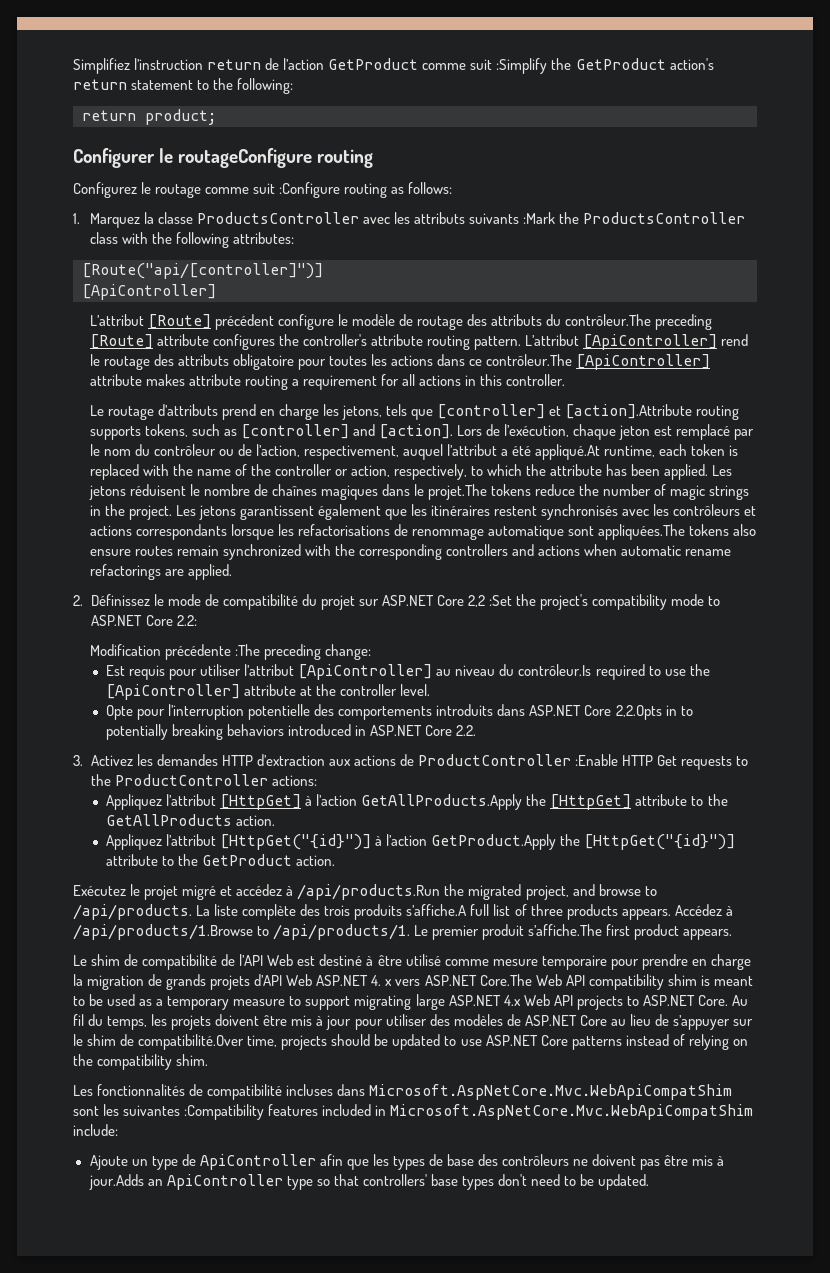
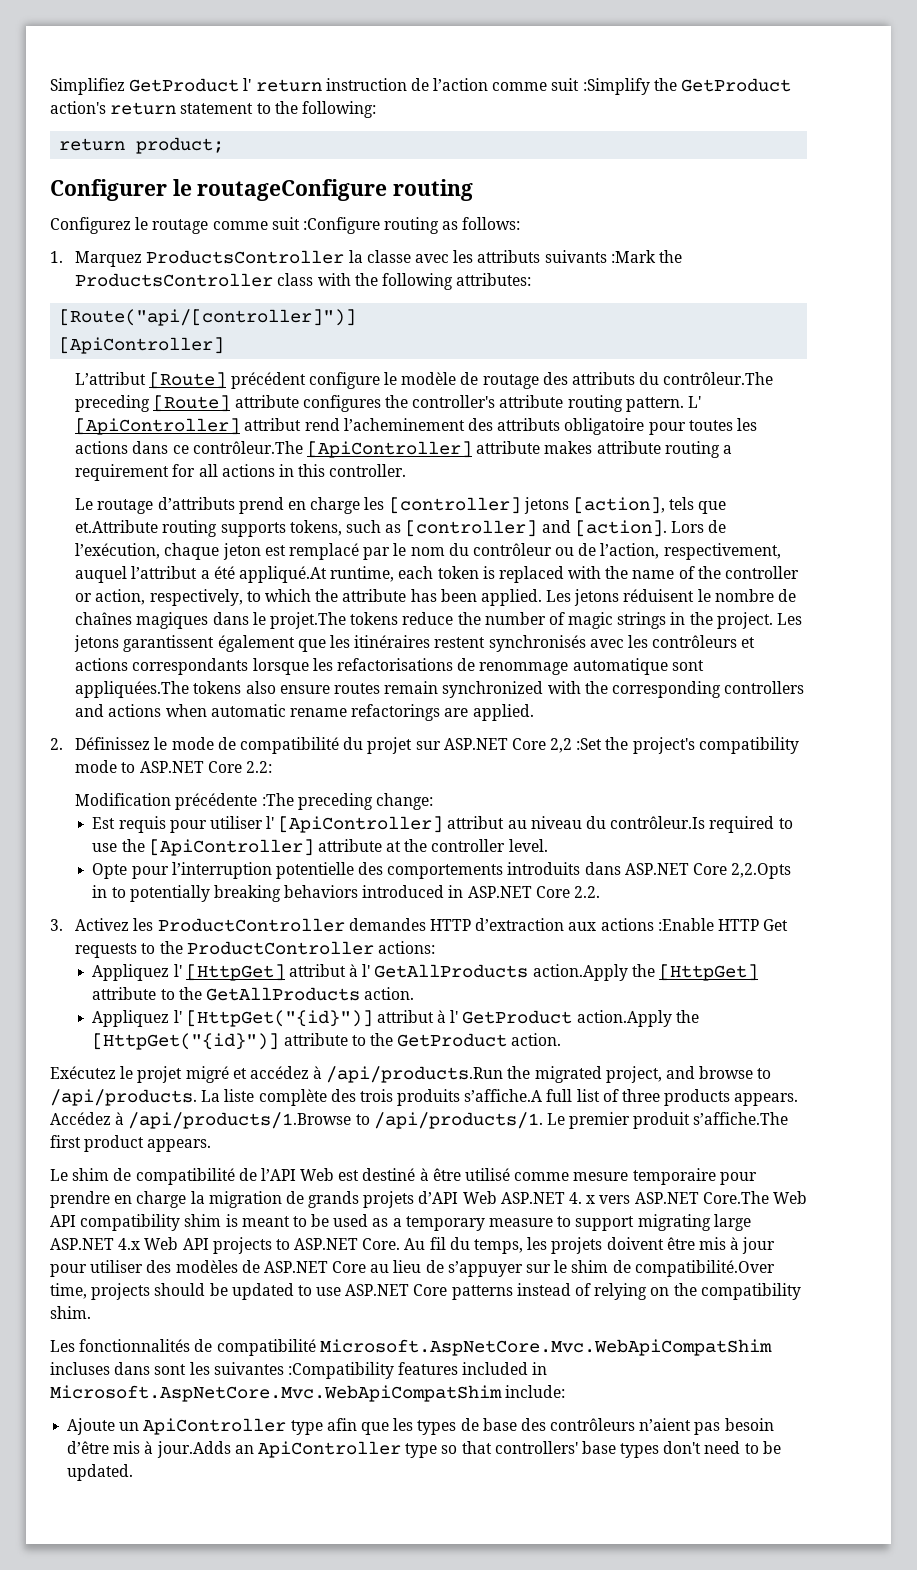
- Simplifiez l’instruction return de l’action GetProduct comme suit :Simplify the GetProduct action's return statement to the following:
+ Simplifiez GetProduct l' return instruction de l’action comme suit :Simplify the GetProduct action's return statement to the following:
- 1. Marquez la classe ProductsController avec les attributs suivants :Mark the ProductsController class with the following attributes:
+ 1. Marquez ProductsController la classe avec les attributs suivants :Mark the ProductsController class with the following attributes:
- L’attribut [ApiController] rend le routage des attributs obligatoire pour toutes les actions dans ce contrôleur.The [ApiController] attribute makes attribute routing a requirement for all actions in this controller.
+ L' [ApiController] attribut rend l’acheminement des attributs obligatoire pour toutes les actions dans ce contrôleur.The [ApiController] attribute makes attribute routing a requirement for all actions in this controller.
- Le routage d’attributs prend en charge les jetons, tels que [controller] et [action].Attribute routing supports tokens, such as [controller] and [action].
+ Le routage d’attributs prend en charge les [controller] jetons [action], tels que et.Attribute routing supports tokens, such as [controller] and [action].
- Est requis pour utiliser l’attribut [ApiController] au niveau du contrôleur.Is required to use the [ApiController] attribute at the controller level.
+ Est requis pour utiliser l' [ApiController] attribut au niveau du contrôleur.Is required to use the [ApiController] attribute at the controller level.
- 3. Activez les demandes HTTP d’extraction aux actions de ProductController :Enable HTTP Get requests to the ProductController actions:
+ 3. Activez les ProductController demandes HTTP d’extraction aux actions :Enable HTTP Get requests to the ProductController actions:
- Appliquez l’attribut [HttpGet] à l’action GetAllProducts.Apply the [HttpGet] attribute to the GetAllProducts action.
+ Appliquez l' [HttpGet] attribut à l' GetAllProducts action.Apply the [HttpGet] attribute to the GetAllProducts action.
- Appliquez l’attribut [HttpGet("{id}")] à l’action GetProduct.Apply the [HttpGet("{id}")] attribute to the GetProduct action.
+ Appliquez l' [HttpGet("{id}")] attribut à l' GetProduct action.Apply the [HttpGet("{id}")] attribute to the GetProduct action.
- Les fonctionnalités de compatibilité incluses dans Microsoft.AspNetCore.Mvc.WebApiCompatShim sont les suivantes :Compatibility features included in Microsoft.AspNetCore.Mvc.WebApiCompatShim include:
+ Les fonctionnalités de compatibilité Microsoft.AspNetCore.Mvc.WebApiCompatShim incluses dans sont les suivantes :Compatibility features included in Microsoft.AspNetCore.Mvc.WebApiCompatShim include:
- Ajoute un type de ApiController afin que les types de base des contrôleurs ne doivent pas être mis à jour.Adds an ApiController type so that controllers' base types don't need to be updated.
+ Ajoute un ApiController type afin que les types de base des contrôleurs n’aient pas besoin d’être mis à jour.Adds an ApiController type so that controllers' base types don't need to be updated.

